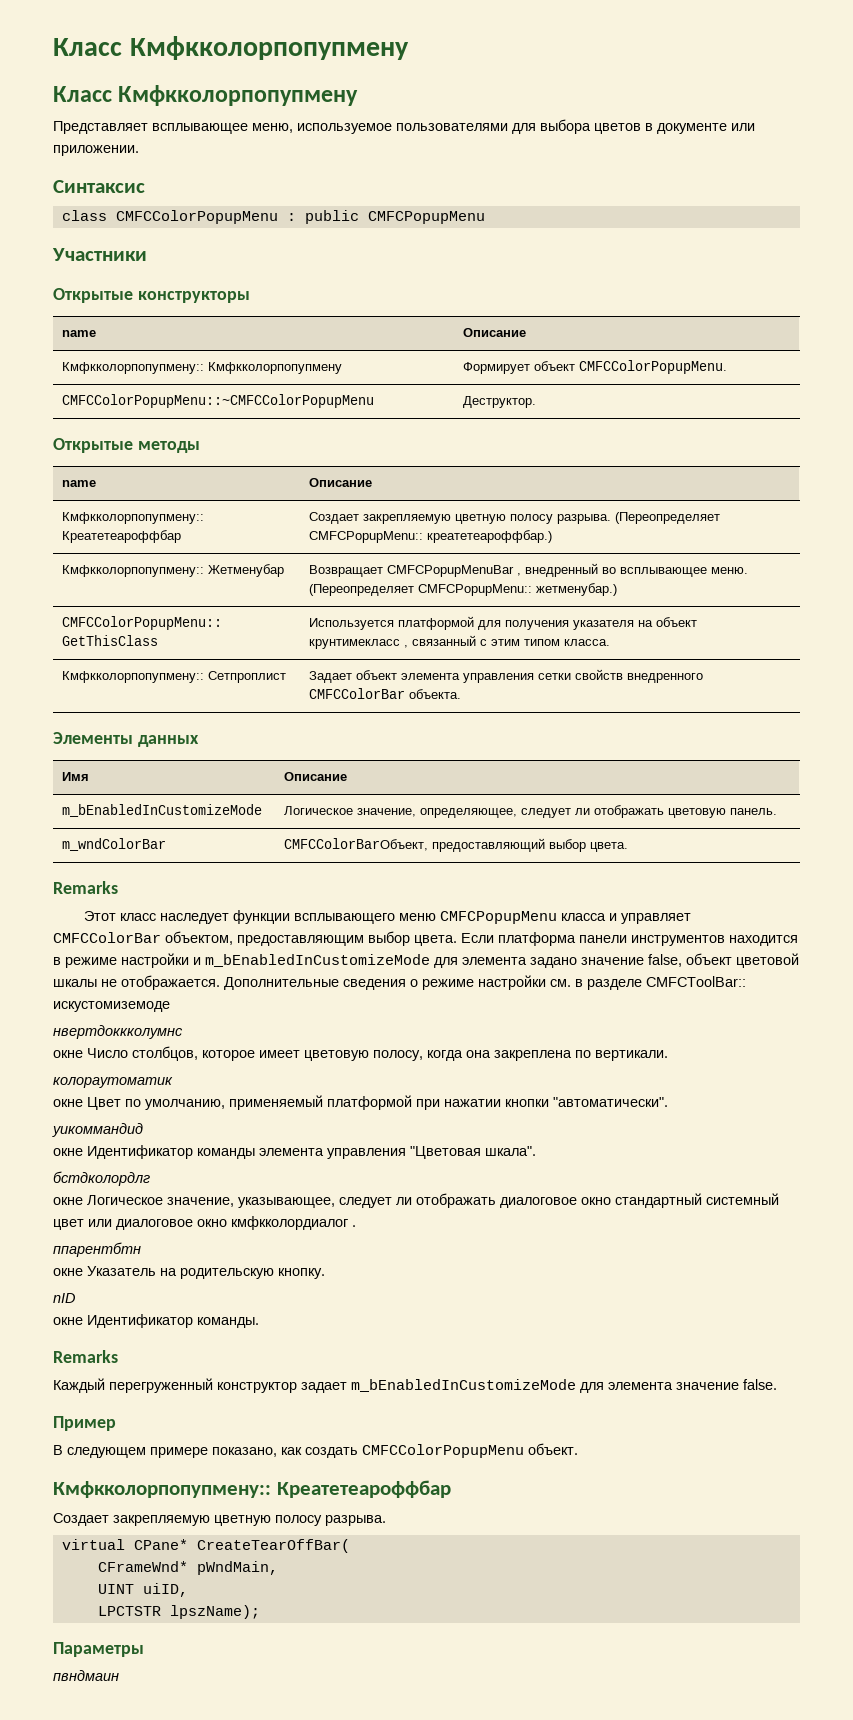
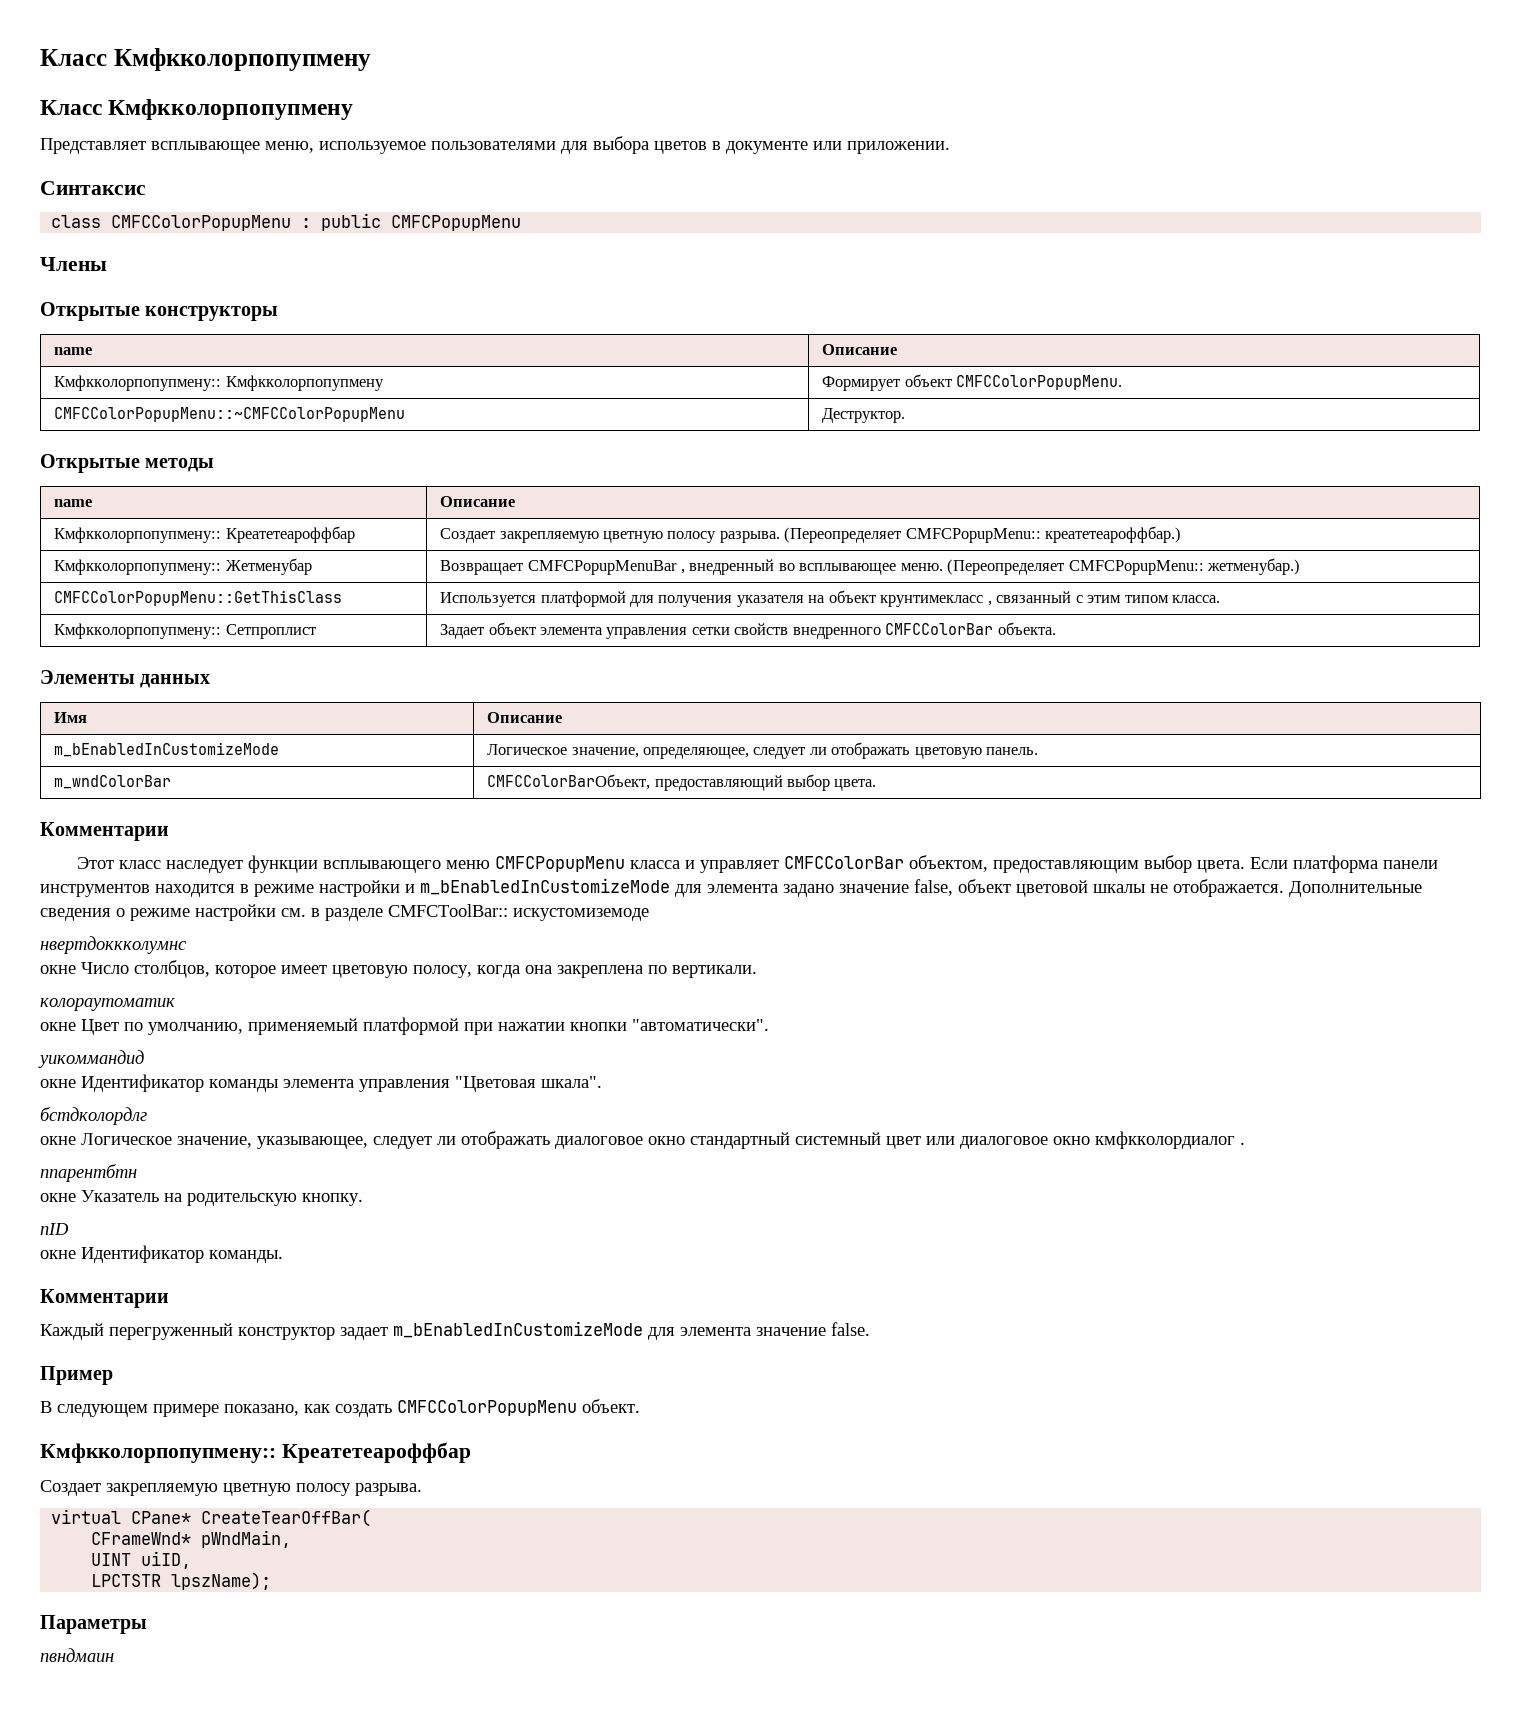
- Участники
+ Члены
  m_wndColorBar | CMFCColorBarОбъект, предоставляющий выбор цвета.
- Remarks
+ Комментарии
  окне Идентификатор команды.
- Remarks
+ Комментарии

